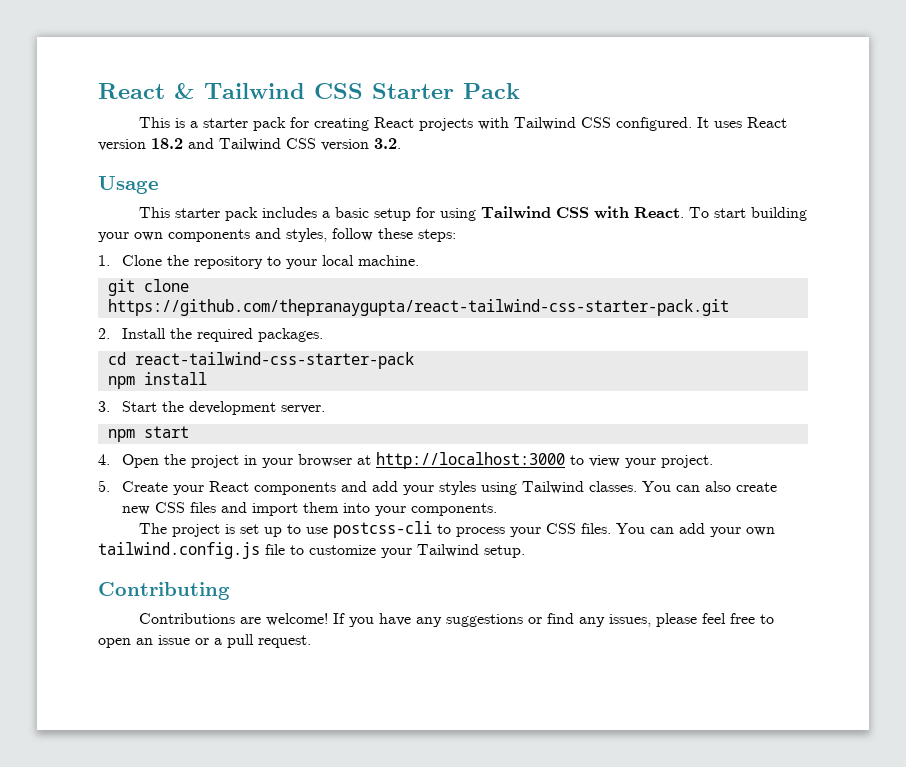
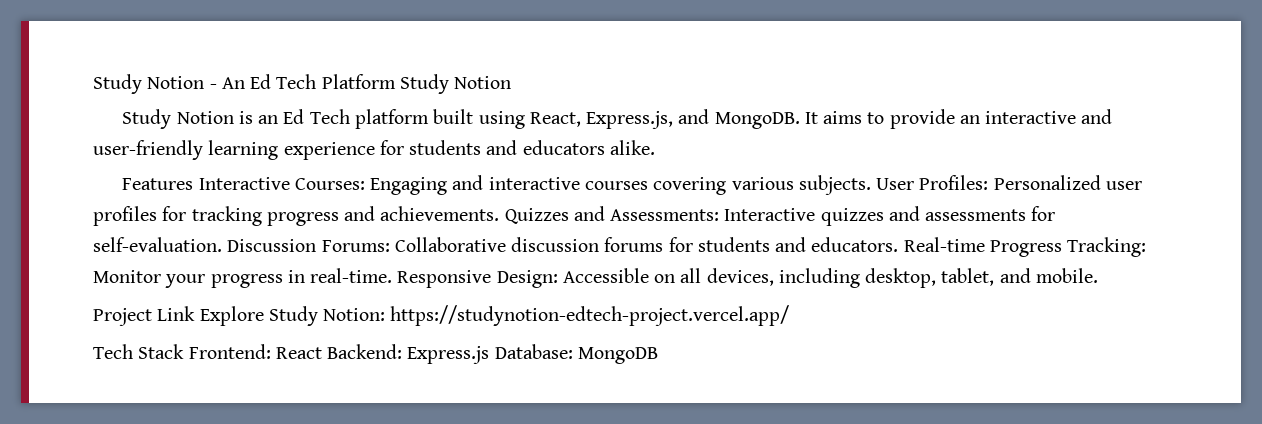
- React & Tailwind CSS Starter Pack
- This is a starter pack for creating React projects with Tailwind CSS configured. It uses React version 18.2 and Tailwind CSS version 3.2.
- Usage
- This starter pack includes a basic setup for using Tailwind CSS with React. To start building your own components and styles, follow these steps:
- 1. Clone the repository to your local machine.
- git clone https://github.com/thepranaygupta/react-tailwind-css-starter-pack.git
- 2. Install the required packages.
- cd react-tailwind-css-starter-pack
- npm install
- 3. Start the development server.
- npm start
- 4. Open the project in your browser at http://localhost:3000 to view your project.
- 5. Create your React components and add your styles using Tailwind classes. You can also create new CSS files and import them into your components.
- The project is set up to use postcss-cli to process your CSS files. You can add your own tailwind.config.js file to customize your Tailwind setup.
- Contributing
- Contributions are welcome! If you have any suggestions or find any issues, please feel free to open an issue or a pull request.
+ Study Notion - An Ed Tech Platform Study Notion
+ Study Notion is an Ed Tech platform built using React, Express.js, and MongoDB. It aims to provide an interactive and user-friendly learning experience for students and educators alike.
+ Features Interactive Courses: Engaging and interactive courses covering various subjects. User Profiles: Personalized user profiles for tracking progress and achievements. Quizzes and Assessments: Interactive quizzes and assessments for self-evaluation. Discussion Forums: Collaborative discussion forums for students and educators. Real-time Progress Tracking: Monitor your progress in real-time. Responsive Design: Accessible on all devices, including desktop, tablet, and mobile.
+ Project Link Explore Study Notion: https://studynotion-edtech-project.vercel.app/
+ Tech Stack Frontend: React Backend: Express.js Database: MongoDB

